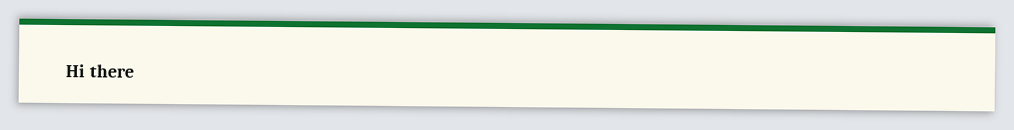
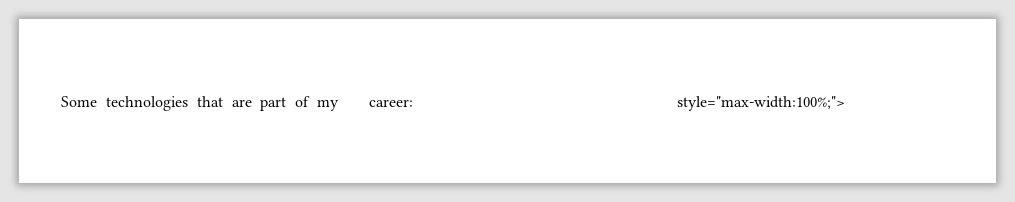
- Hi there
+ Some technologies that are part of my career:
+ style="max-width:100%;">

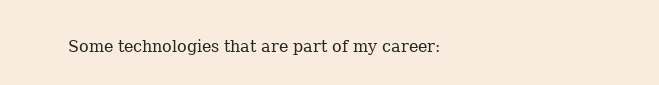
- style="max-width:100%;">

